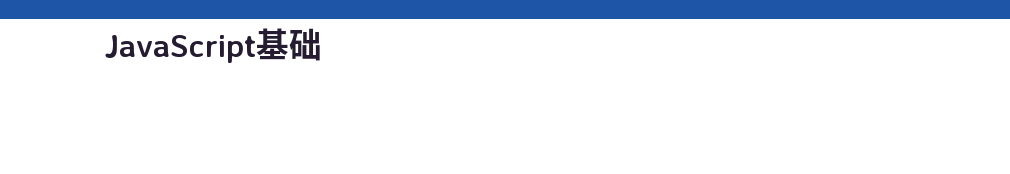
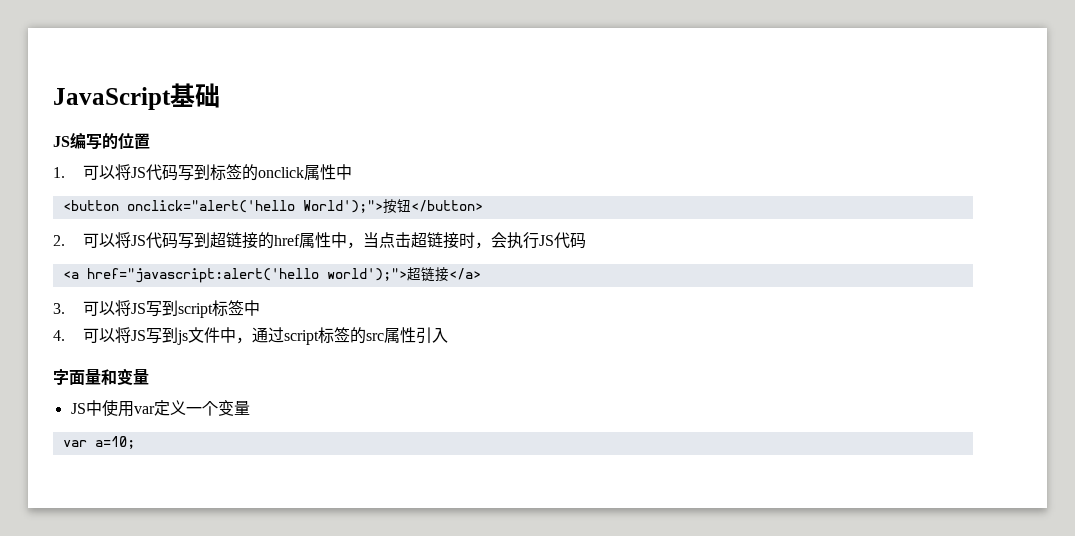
+ JS编写的位置
+ 1.可以将JS代码写到标签的onclick属性中
+ <button onclick="alert('hello World');">按钮</button>
+ 2.可以将JS代码写到超链接的href属性中，当点击超链接时，会执行JS代码
+ <a href="javascript:alert('hello world');">超链接</a>
+ 3.可以将JS写到script标签中
+ 4.可以将JS写到js文件中，通过script标签的src属性引入
+ 字面量和变量
+ JS中使用var定义一个变量
+ var a=10;

